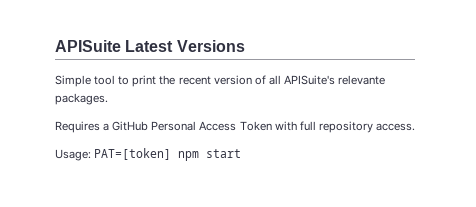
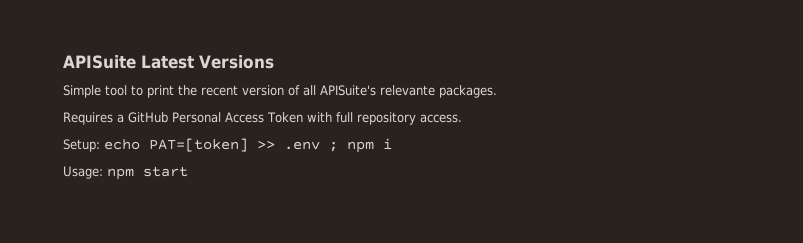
+ Setup: echo PAT=[token] >> .env ; npm i
- Usage: PAT=[token] npm start
+ Usage: npm start

